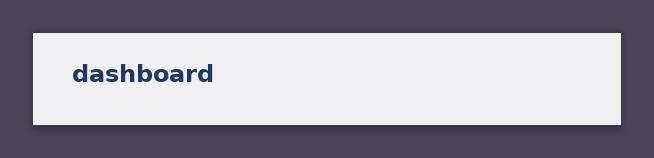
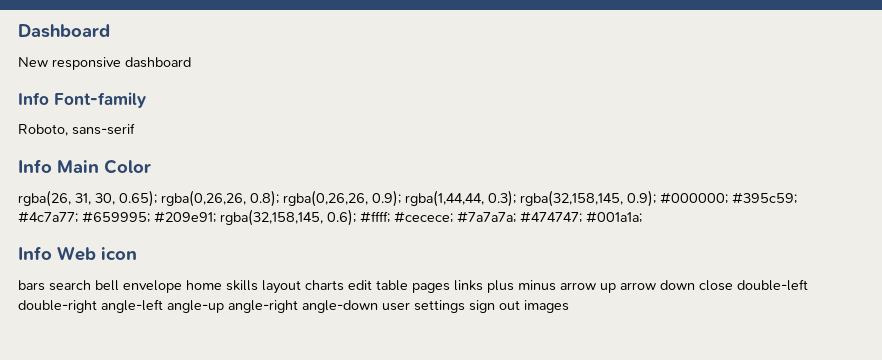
- dashboard
+ Dashboard
+ New responsive dashboard
+ Info Font-family
+ Roboto, sans-serif
+ Info Main Color
+ rgba(26, 31, 30, 0.65); rgba(0,26,26, 0.8); rgba(0,26,26, 0.9); rgba(1,44,44, 0.3); rgba(32,158,145, 0.9); #000000; #395c59; #4c7a77; #659995; #209e91; rgba(32,158,145, 0.6); #ffff; #cecece; #7a7a7a; #474747; #001a1a;
+ Info Web icon
+ bars search bell envelope home skills layout charts edit table pages links plus minus arrow up arrow down close double-left double-right angle-left angle-up angle-right angle-down user settings sign out images

